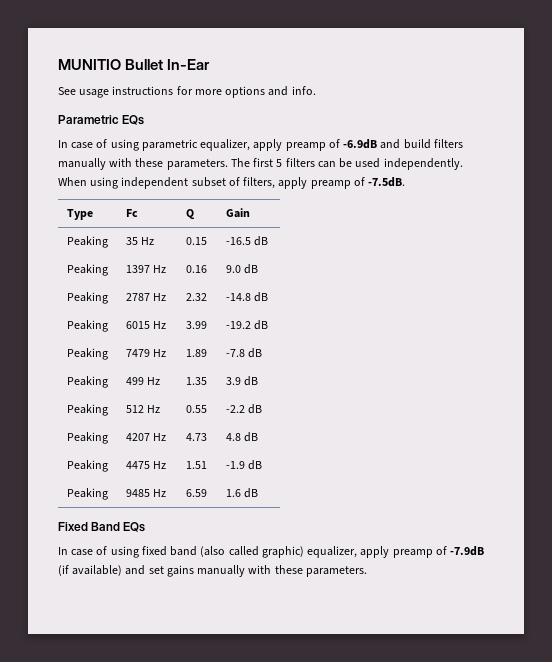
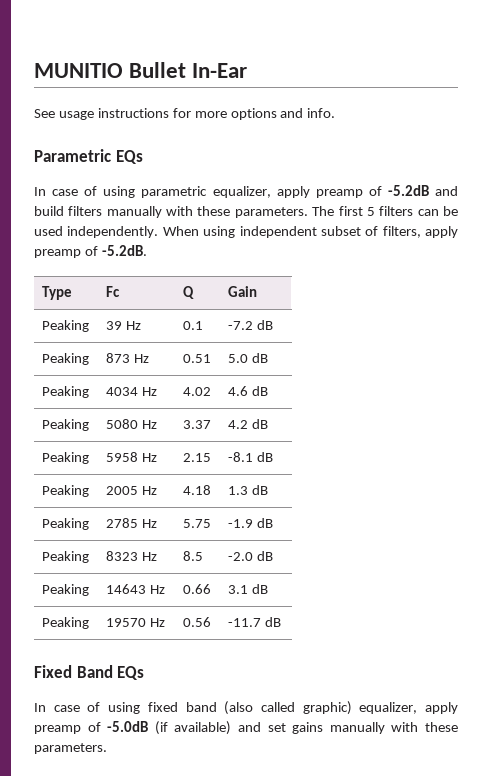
- In case of using parametric equalizer, apply preamp of -6.9dB and build filters manually with these parameters.
+ In case of using parametric equalizer, apply preamp of -5.2dB and build filters manually with these parameters.
- When using independent subset of filters, apply preamp of -7.5dB.
+ When using independent subset of filters, apply preamp of -5.2dB.
- Peaking | 35 Hz | 0.15 | -16.5 dB
- Peaking | 1397 Hz | 0.16 | 9.0 dB
- Peaking | 2787 Hz | 2.32 | -14.8 dB
- Peaking | 6015 Hz | 3.99 | -19.2 dB
- Peaking | 7479 Hz | 1.89 | -7.8 dB
- Peaking | 499 Hz | 1.35 | 3.9 dB
- Peaking | 512 Hz | 0.55 | -2.2 dB
- Peaking | 4207 Hz | 4.73 | 4.8 dB
- Peaking | 4475 Hz | 1.51 | -1.9 dB
+ Peaking | 39 Hz | 0.1 | -7.2 dB
+ Peaking | 873 Hz | 0.51 | 5.0 dB
+ Peaking | 4034 Hz | 4.02 | 4.6 dB
+ Peaking | 5080 Hz | 3.37 | 4.2 dB
+ Peaking | 5958 Hz | 2.15 | -8.1 dB
+ Peaking | 2005 Hz | 4.18 | 1.3 dB
+ Peaking | 2785 Hz | 5.75 | -1.9 dB
- Peaking | 9485 Hz | 6.59 | 1.6 dB
+ Peaking | 8323 Hz | 8.5 | -2.0 dB
+ Peaking | 14643 Hz | 0.66 | 3.1 dB
+ Peaking | 19570 Hz | 0.56 | -11.7 dB
- In case of using fixed band (also called graphic) equalizer, apply preamp of -7.9dB (if available) and set gains manually with these parameters.
+ In case of using fixed band (also called graphic) equalizer, apply preamp of -5.0dB (if available) and set gains manually with these parameters.

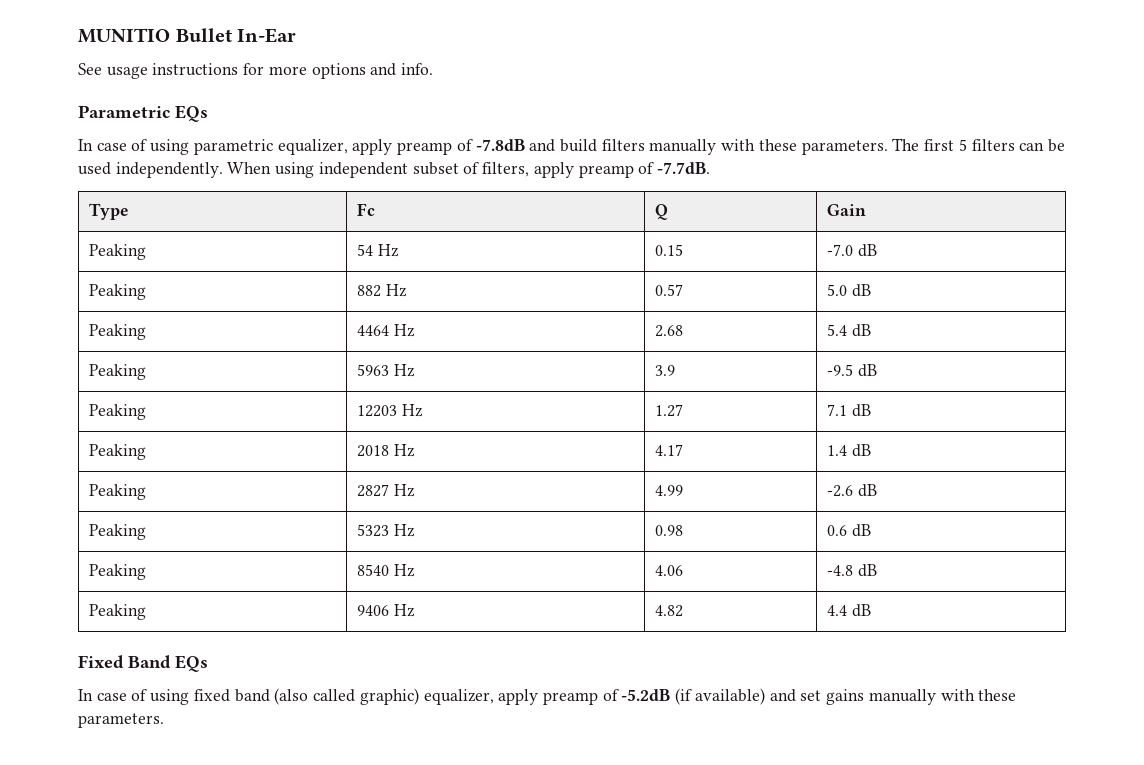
- In case of using parametric equalizer, apply preamp of -5.2dB and build filters manually with these parameters.
+ In case of using parametric equalizer, apply preamp of -7.8dB and build filters manually with these parameters.
- When using independent subset of filters, apply preamp of -5.2dB.
+ When using independent subset of filters, apply preamp of -7.7dB.
- Peaking | 39 Hz | 0.1 | -7.2 dB
- Peaking | 873 Hz | 0.51 | 5.0 dB
+ Peaking | 54 Hz | 0.15 | -7.0 dB
+ Peaking | 882 Hz | 0.57 | 5.0 dB
- Peaking | 4034 Hz | 4.02 | 4.6 dB
- Peaking | 5080 Hz | 3.37 | 4.2 dB
- Peaking | 5958 Hz | 2.15 | -8.1 dB
- Peaking | 2005 Hz | 4.18 | 1.3 dB
- Peaking | 2785 Hz | 5.75 | -1.9 dB
- Peaking | 8323 Hz | 8.5 | -2.0 dB
- Peaking | 14643 Hz | 0.66 | 3.1 dB
- Peaking | 19570 Hz | 0.56 | -11.7 dB
+ Peaking | 4464 Hz | 2.68 | 5.4 dB
+ Peaking | 5963 Hz | 3.9 | -9.5 dB
+ Peaking | 12203 Hz | 1.27 | 7.1 dB
+ Peaking | 2018 Hz | 4.17 | 1.4 dB
+ Peaking | 2827 Hz | 4.99 | -2.6 dB
+ Peaking | 5323 Hz | 0.98 | 0.6 dB
+ Peaking | 8540 Hz | 4.06 | -4.8 dB
+ Peaking | 9406 Hz | 4.82 | 4.4 dB
- In case of using fixed band (also called graphic) equalizer, apply preamp of -5.0dB (if available) and set gains manually with these parameters.
+ In case of using fixed band (also called graphic) equalizer, apply preamp of -5.2dB (if available) and set gains manually with these parameters.

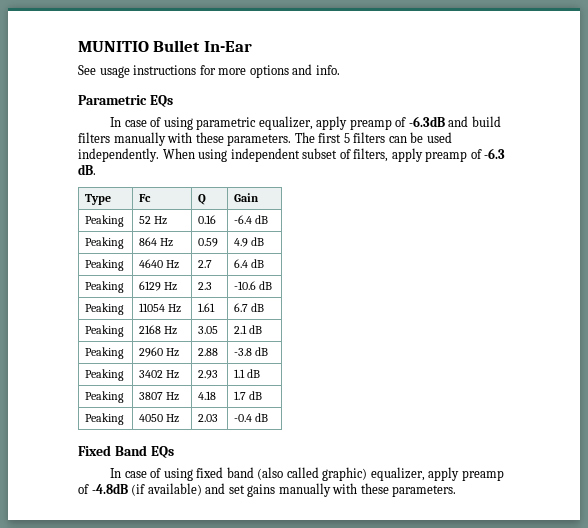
- In case of using parametric equalizer, apply preamp of -7.8dB and build filters manually with these parameters.
+ In case of using parametric equalizer, apply preamp of -6.3dB and build filters manually with these parameters.
- When using independent subset of filters, apply preamp of -7.7dB.
+ When using independent subset of filters, apply preamp of -6.3 dB.
- Peaking | 54 Hz | 0.15 | -7.0 dB
- Peaking | 882 Hz | 0.57 | 5.0 dB
- Peaking | 4464 Hz | 2.68 | 5.4 dB
- Peaking | 5963 Hz | 3.9 | -9.5 dB
- Peaking | 12203 Hz | 1.27 | 7.1 dB
- Peaking | 2018 Hz | 4.17 | 1.4 dB
- Peaking | 2827 Hz | 4.99 | -2.6 dB
- Peaking | 5323 Hz | 0.98 | 0.6 dB
- Peaking | 8540 Hz | 4.06 | -4.8 dB
- Peaking | 9406 Hz | 4.82 | 4.4 dB
+ Peaking | 52 Hz | 0.16 | -6.4 dB
+ Peaking | 864 Hz | 0.59 | 4.9 dB
+ Peaking | 4640 Hz | 2.7 | 6.4 dB
+ Peaking | 6129 Hz | 2.3 | -10.6 dB
+ Peaking | 11054 Hz | 1.61 | 6.7 dB
+ Peaking | 2168 Hz | 3.05 | 2.1 dB
+ Peaking | 2960 Hz | 2.88 | -3.8 dB
+ Peaking | 3402 Hz | 2.93 | 1.1 dB
+ Peaking | 3807 Hz | 4.18 | 1.7 dB
+ Peaking | 4050 Hz | 2.03 | -0.4 dB
- In case of using fixed band (also called graphic) equalizer, apply preamp of -5.2dB (if available) and set gains manually with these parameters.
+ In case of using fixed band (also called graphic) equalizer, apply preamp of -4.8dB (if available) and set gains manually with these parameters.

